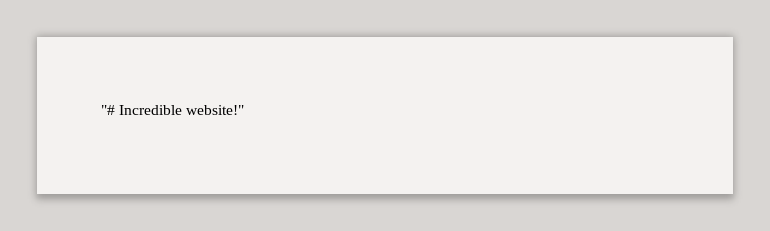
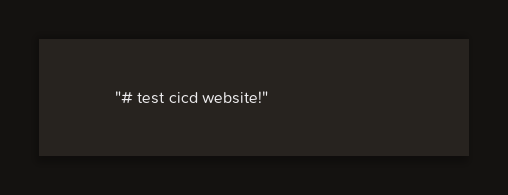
- "# Incredible website!"
+ "# test cicd website!"

